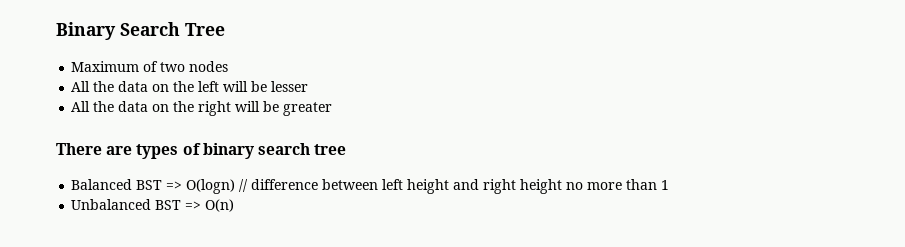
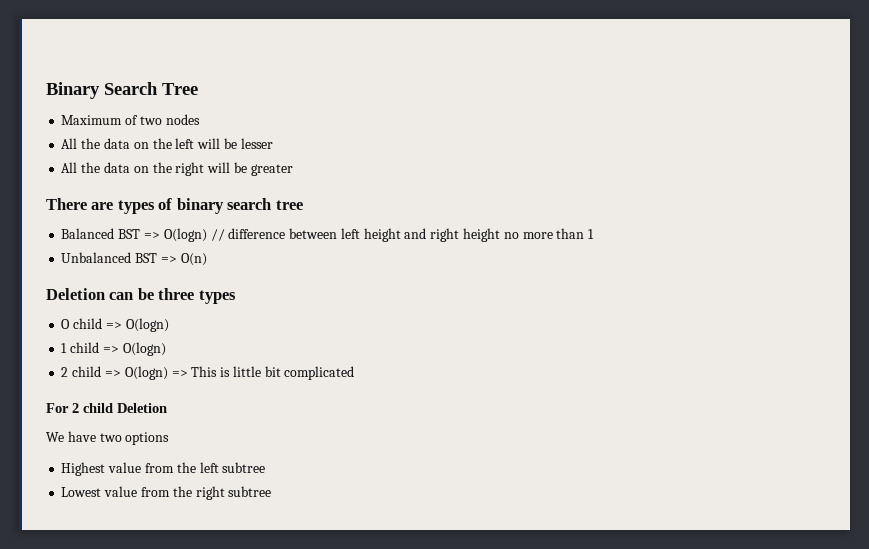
+ Deletion can be three types
+ O child => O(logn)
+ 1 child => O(logn)
+ 2 child => O(logn) => This is little bit complicated
+ For 2 child Deletion
+ We have two options
+ Highest value from the left subtree
+ Lowest value from the right subtree

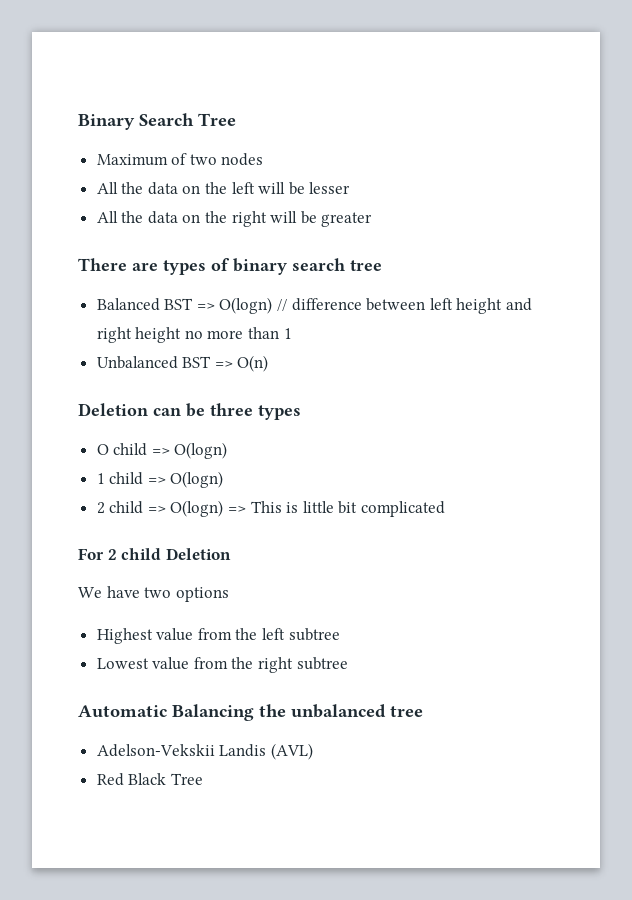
+ Automatic Balancing the unbalanced tree
+ Adelson-Vekskii Landis (AVL)
+ Red Black Tree

